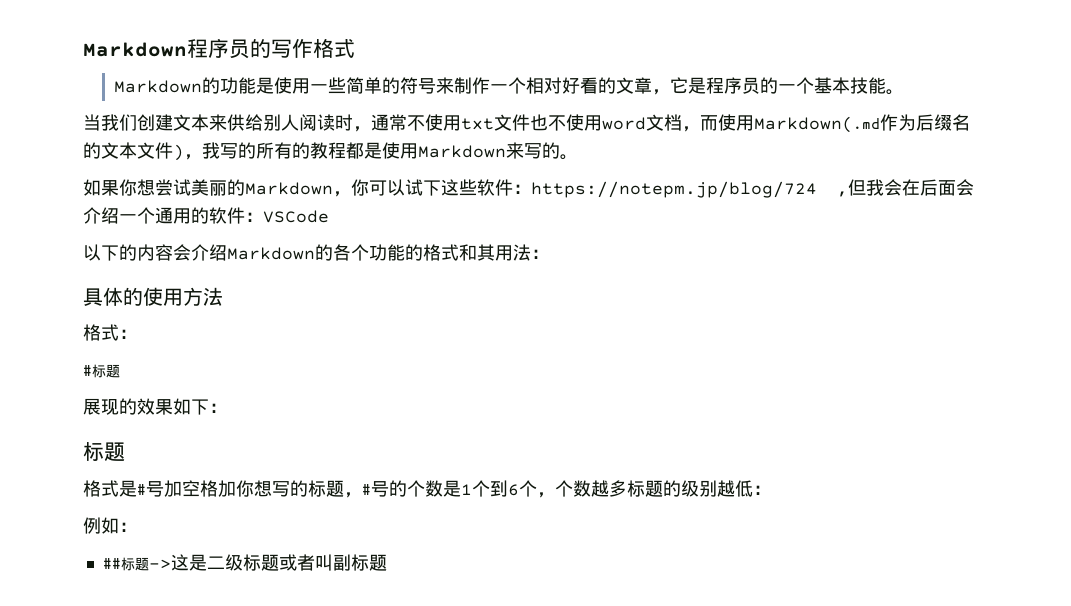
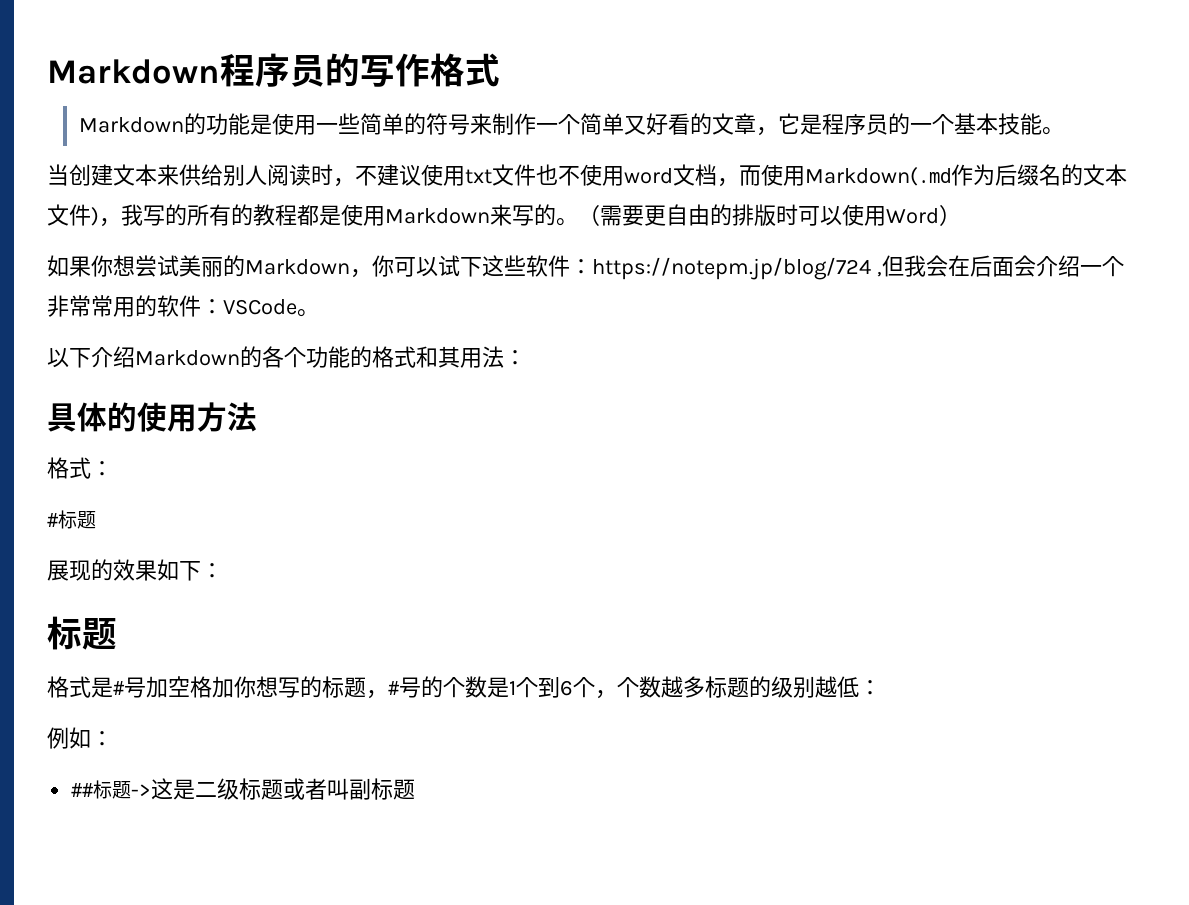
- Markdown的功能是使用一些简单的符号来制作一个相对好看的文章，它是程序员的一个基本技能。
+ Markdown的功能是使用一些简单的符号来制作一个简单又好看的文章，它是程序员的一个基本技能。
- 当我们创建文本来供给别人阅读时，通常不使用txt文件也不使用word文档，而使用Markdown(.md作为后缀名的文本文件)，我写的所有的教程都是使用Markdown来写的。
+ 当创建文本来供给别人阅读时，不建议使用txt文件也不使用word文档，而使用Markdown(.md作为后缀名的文本文件)，我写的所有的教程都是使用Markdown来写的。（需要更自由的排版时可以使用Word）
- 如果你想尝试美丽的Markdown，你可以试下这些软件：https://notepm.jp/blog/724 ,但我会在后面会介绍一个通用的软件：VSCode
+ 如果你想尝试美丽的Markdown，你可以试下这些软件：https://notepm.jp/blog/724 ,但我会在后面会介绍一个非常常用的软件：VSCode。
- 以下的内容会介绍Markdown的各个功能的格式和其用法：
+ 以下介绍Markdown的各个功能的格式和其用法：

